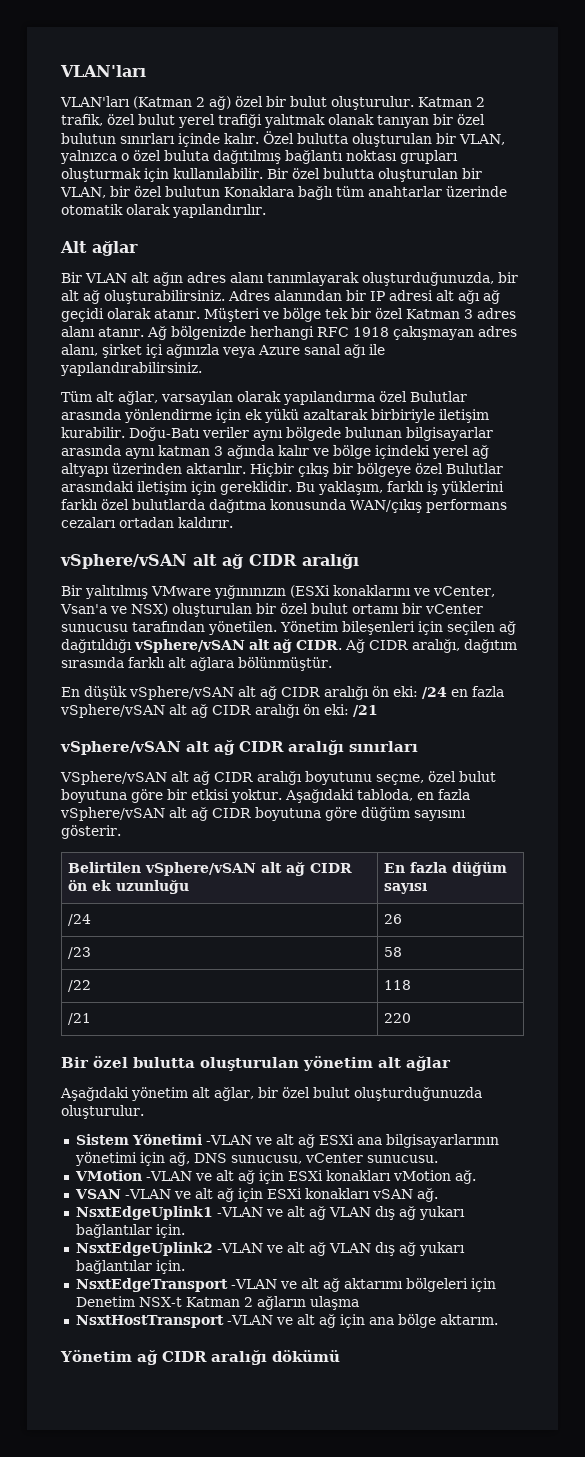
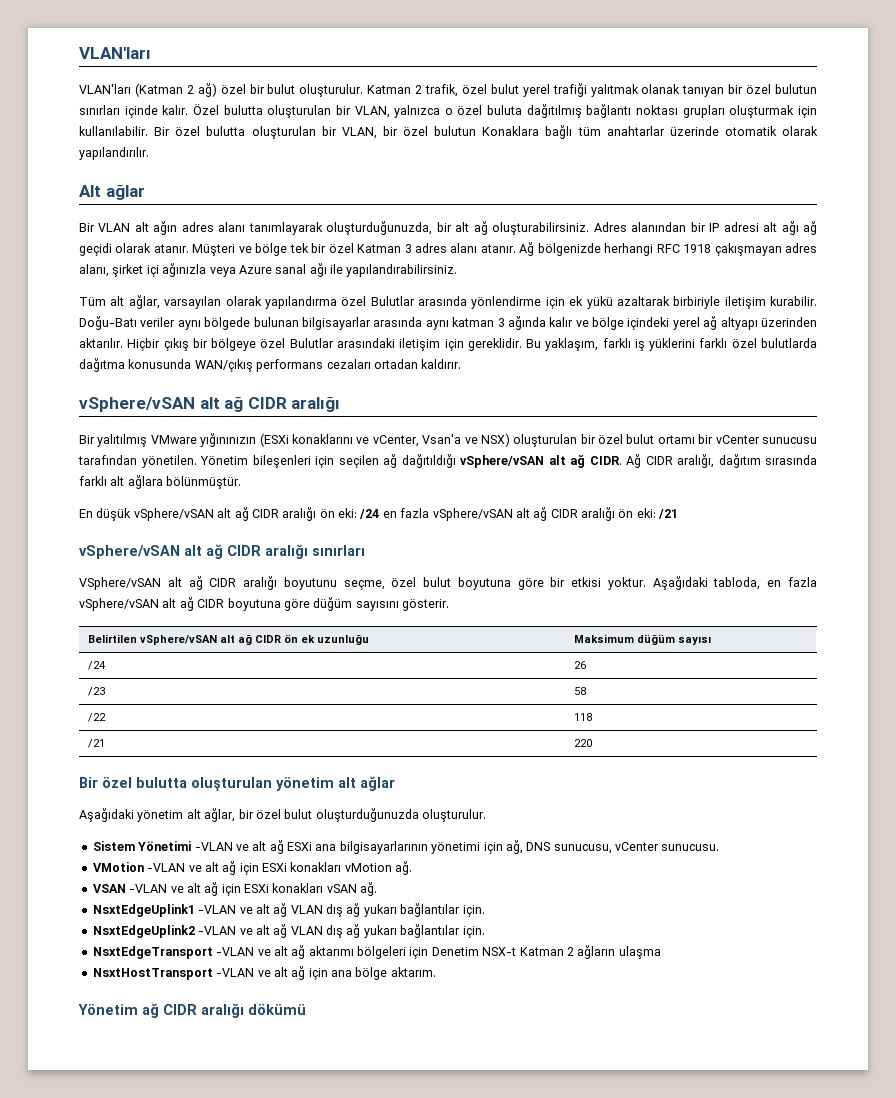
- Belirtilen vSphere/vSAN alt ağ CIDR ön ek uzunluğu | En fazla düğüm sayısı
+ Belirtilen vSphere/vSAN alt ağ CIDR ön ek uzunluğu | Maksimum düğüm sayısı

